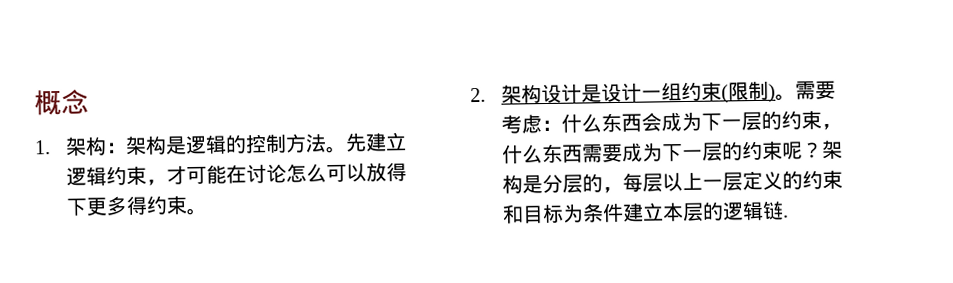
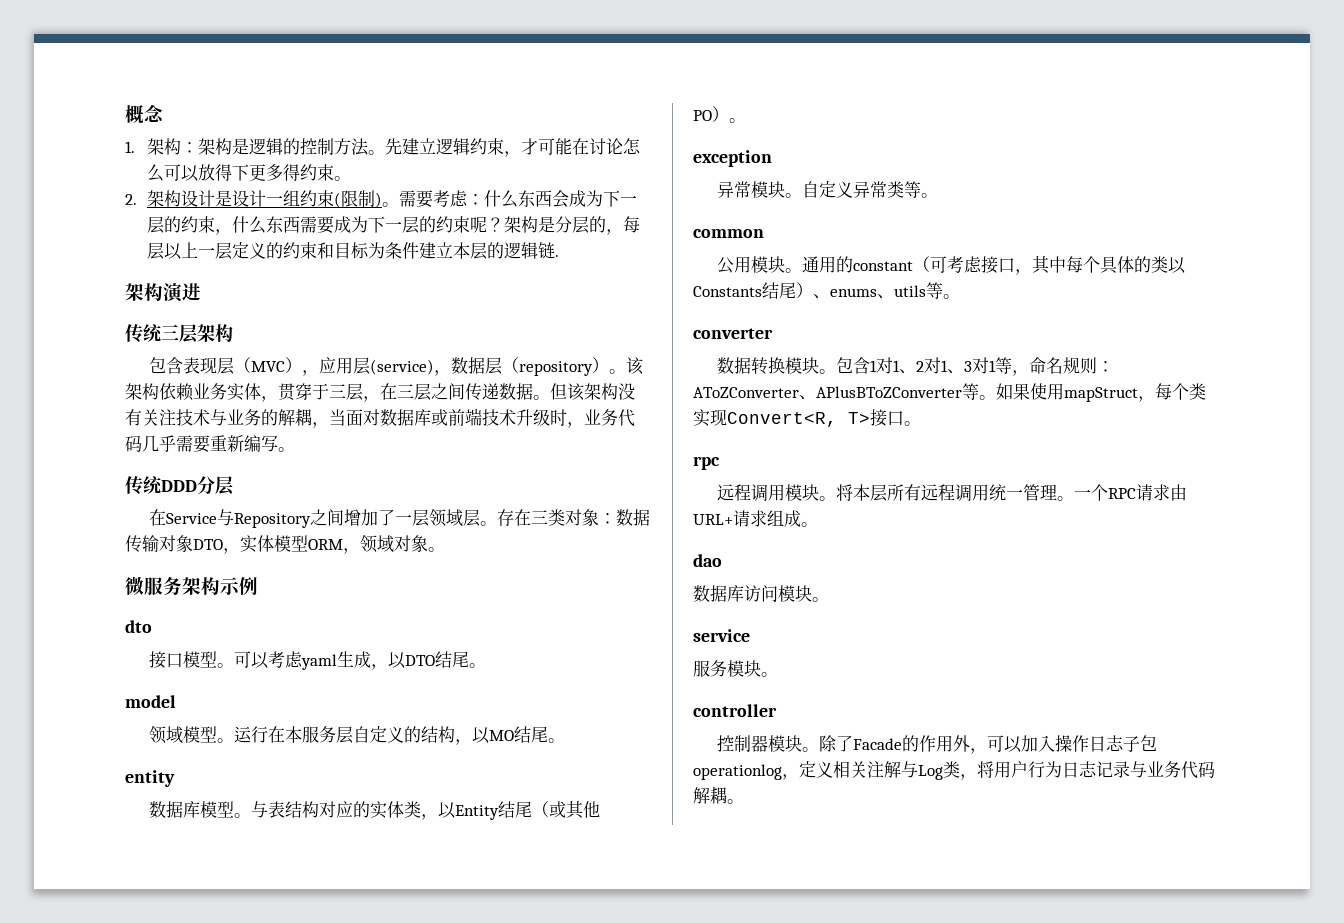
+ 架构演进
+ 传统三层架构
+ 包含表现层（MVC），应用层(service)，数据层（repository）。该架构依赖业务实体，贯穿于三层，在三层之间传递数据。但该架构没有关注技术与业务的解耦，当面对数据库或前端技术升级时，业务代码几乎需要重新编写。
+ 传统DDD分层
+ 在Service与Repository之间增加了一层领域层。存在三类对象：数据传输对象DTO，实体模型ORM，领域对象。
+ 微服务架构示例
+ dto
+ 接口模型。可以考虑yaml生成，以DTO结尾。
+ model
+ 领域模型。运行在本服务层自定义的结构，以MO结尾。
+ entity
+ 数据库模型。与表结构对应的实体类，以Entity结尾（或其他PO）。
+ exception
+ 异常模块。自定义异常类等。
+ common
+ 公用模块。通用的constant（可考虑接口，其中每个具体的类以Constants结尾）、enums、utils等。
+ converter
+ 数据转换模块。包含1对1、2对1、3对1等，命名规则：AToZConverter、APlusBToZConverter等。如果使用mapStruct，每个类实现Convert<R, T>接口。
+ rpc
+ 远程调用模块。将本层所有远程调用统一管理。一个RPC请求由URL+请求组成。
+ dao
+ 数据库访问模块。
+ service
+ 服务模块。
+ controller
+ 控制器模块。除了Facade的作用外，可以加入操作日志子包operationlog，定义相关注解与Log类，将用户行为日志记录与业务代码解耦。

